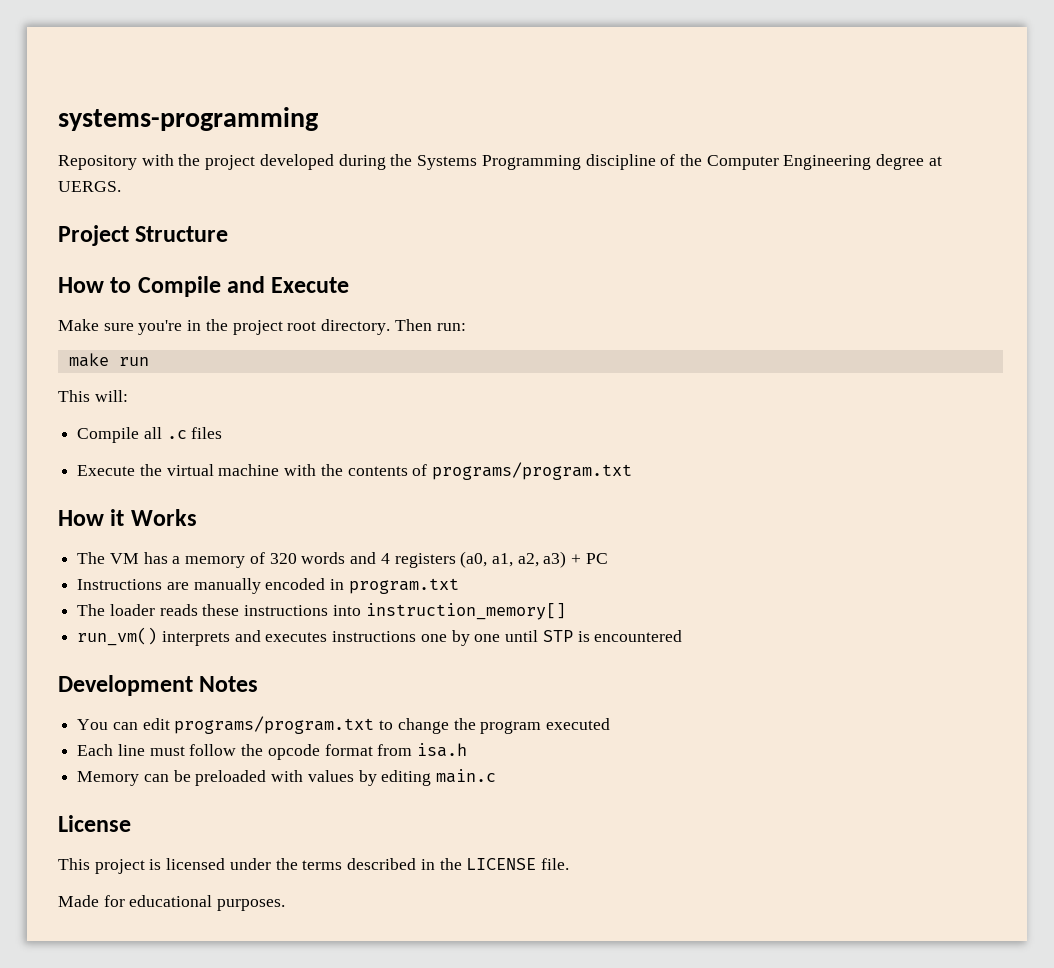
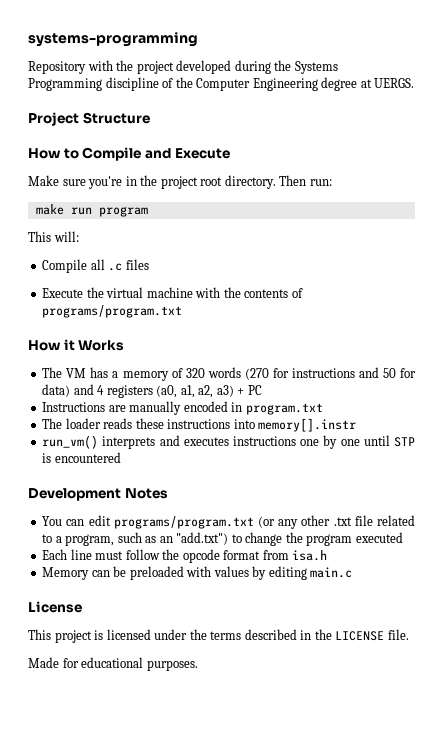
- make run
+ make run program
- The VM has a memory of 320 words and 4 registers (a0, a1, a2, a3) + PC
+ The VM has a memory of 320 words (270 for instructions and 50 for data) and 4 registers (a0, a1, a2, a3) + PC
- The loader reads these instructions into instruction_memory[]
+ The loader reads these instructions into memory[].instr
- You can edit programs/program.txt to change the program executed
+ You can edit programs/program.txt (or any other .txt file related to a program, such as an "add.txt") to change the program executed

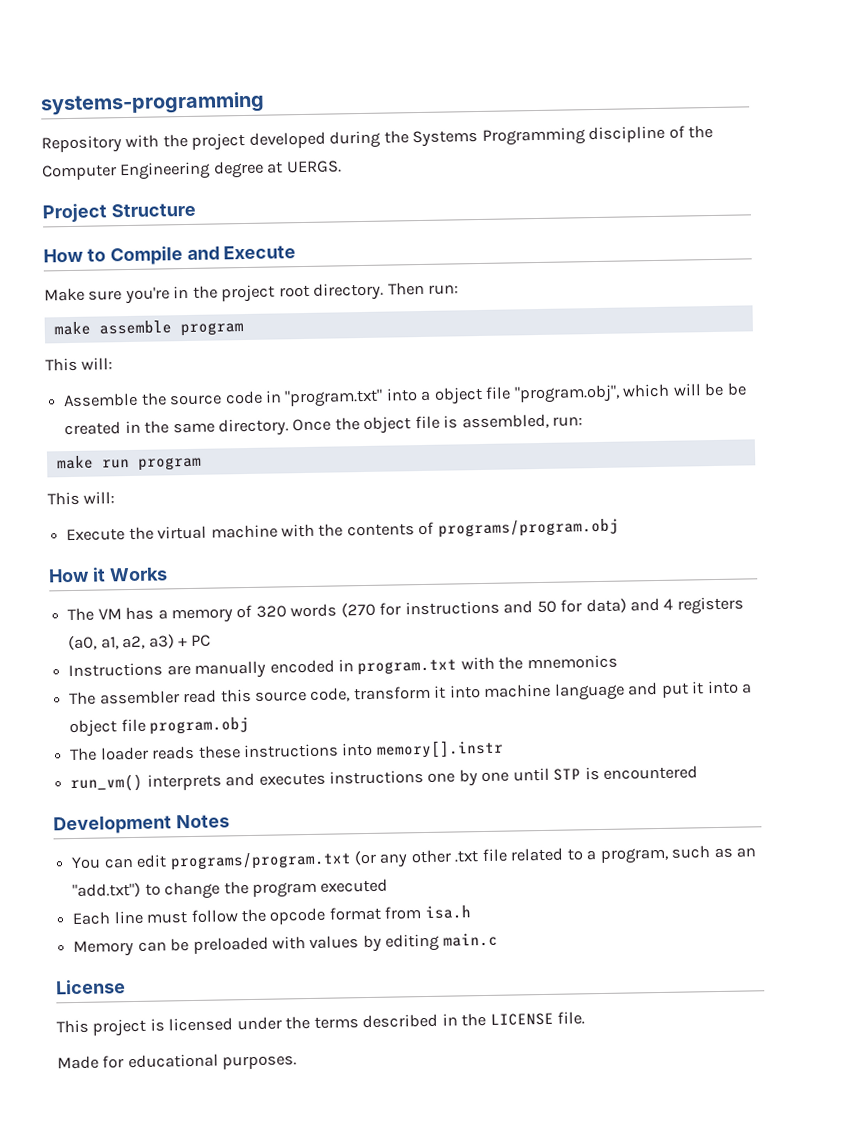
+ make assemble program
+ This will:
+ Assemble the source code in "program.txt" into a object file "program.obj", which will be be created in the same directory. Once the object file is assembled, run:
- Compile all .c files
- Execute the virtual machine with the contents of programs/program.txt
+ Execute the virtual machine with the contents of programs/program.obj
- Instructions are manually encoded in program.txt
+ Instructions are manually encoded in program.txt with the mnemonics
+ The assembler read this source code, transform it into machine language and put it into a object file program.obj

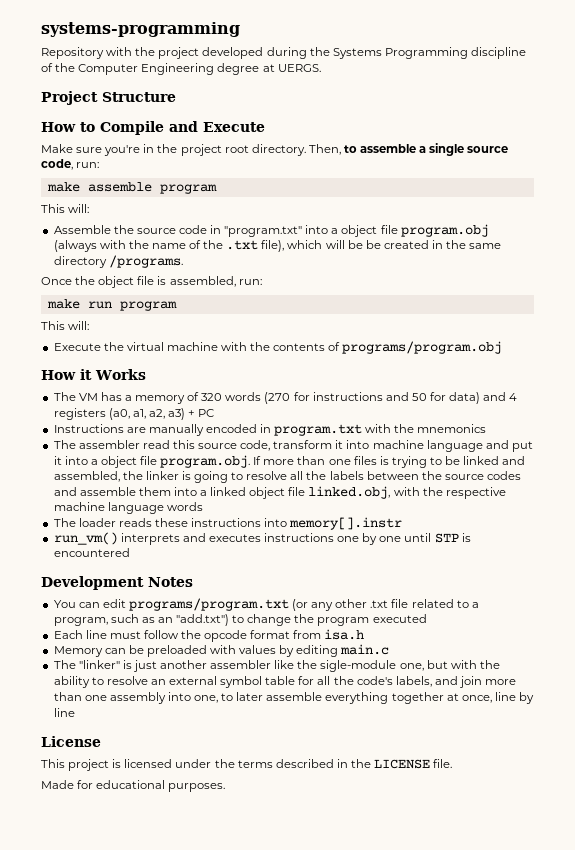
- Then run:
+ Then, to assemble a single source code, run:
- Assemble the source code in "program.txt" into a object file "program.obj", which will be be created in the same directory. Once the object file is assembled, run:
+ Assemble the source code in "program.txt" into a object file program.obj (always with the name of the .txt file), which will be be created in the same directory /programs.
+ Once the object file is assembled, run:
- The assembler read this source code, transform it into machine language and put it into a object file program.obj
+ The assembler read this source code, transform it into machine language and put it into a object file program.obj. If more than one files is trying to be linked and assembled, the linker is going to resolve all the labels between the source codes and assemble them into a linked object file linked.obj, with the respective machine language words
+ The "linker" is just another assembler like the sigle-module one, but with the ability to resolve an external symbol table for all the code's labels, and join more than one assembly into one, to later assemble everything together at once, line by line

